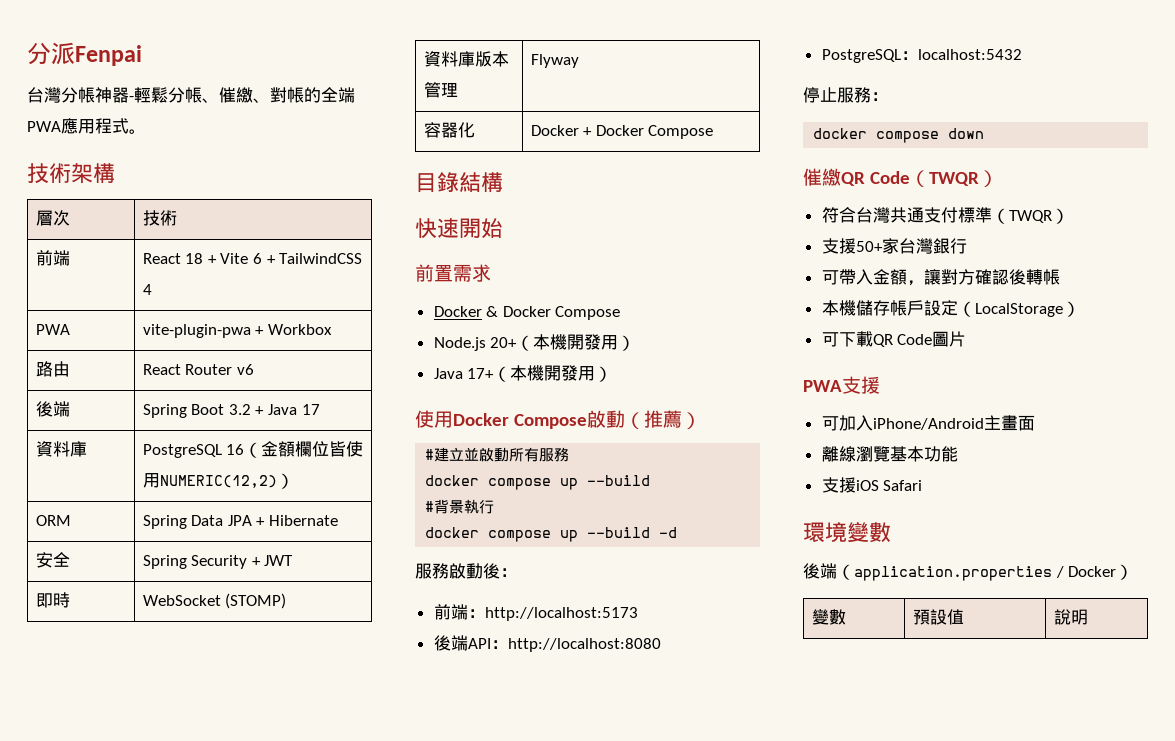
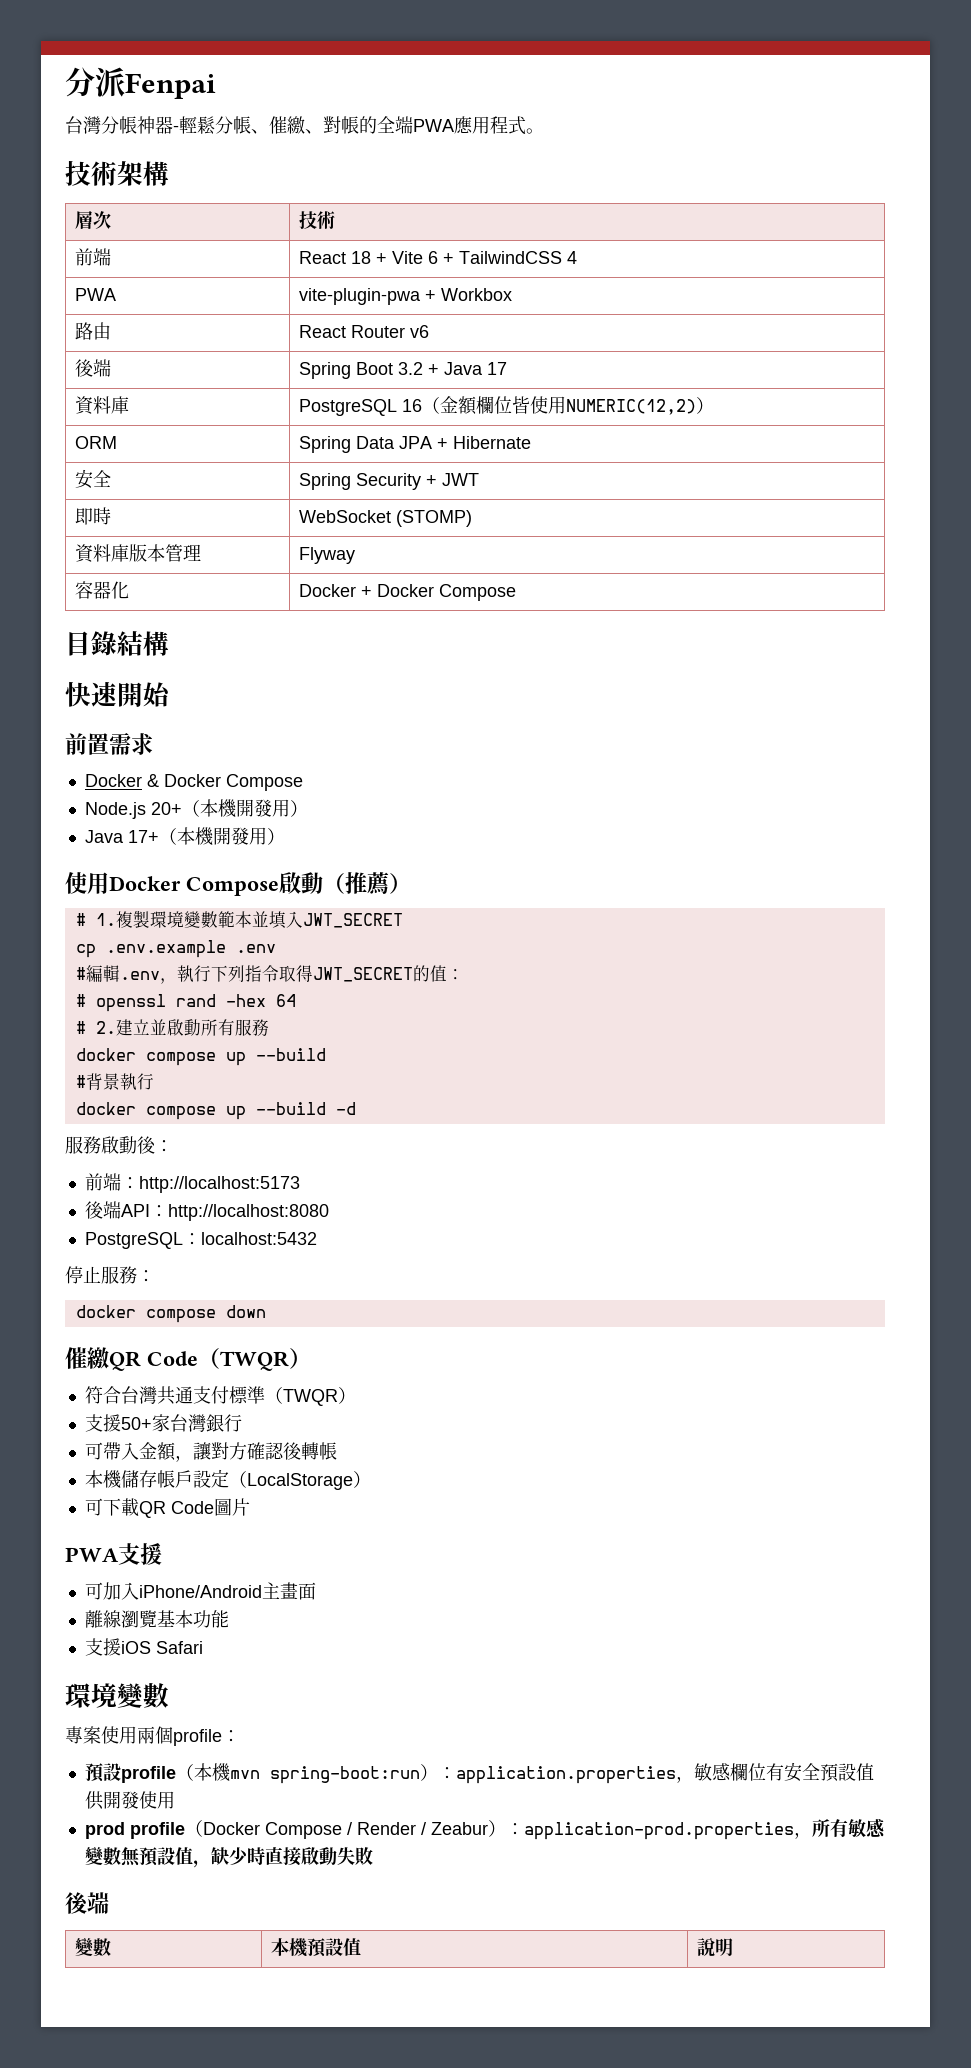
- #建立並啟動所有服務
+ # 1.複製環境變數範本並填入JWT_SECRET
+ cp .env.example .env
+ #編輯.env，執行下列指令取得JWT_SECRET的值：
+ # openssl rand -hex 64
+ # 2.建立並啟動所有服務
- 後端（application.properties / Docker）
+ 專案使用兩個profile：
+ 預設profile（本機mvn spring-boot:run）：application.properties，敏感欄位有安全預設值供開發使用
+ prod profile（Docker Compose / Render / Zeabur）：application-prod.properties，所有敏感變數無預設值，缺少時直接啟動失敗
+ 後端
- 變數 | 預設值 | 說明
+ 變數 | 本機預設值 | 說明

